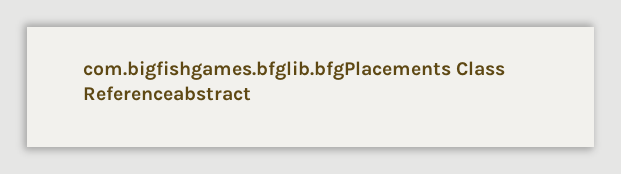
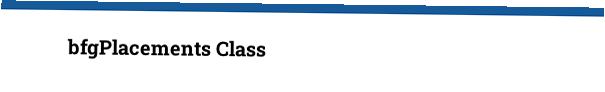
- com.bigfishgames.bfglib.bfgPlacements Class Referenceabstract
+ bfgPlacements Class

